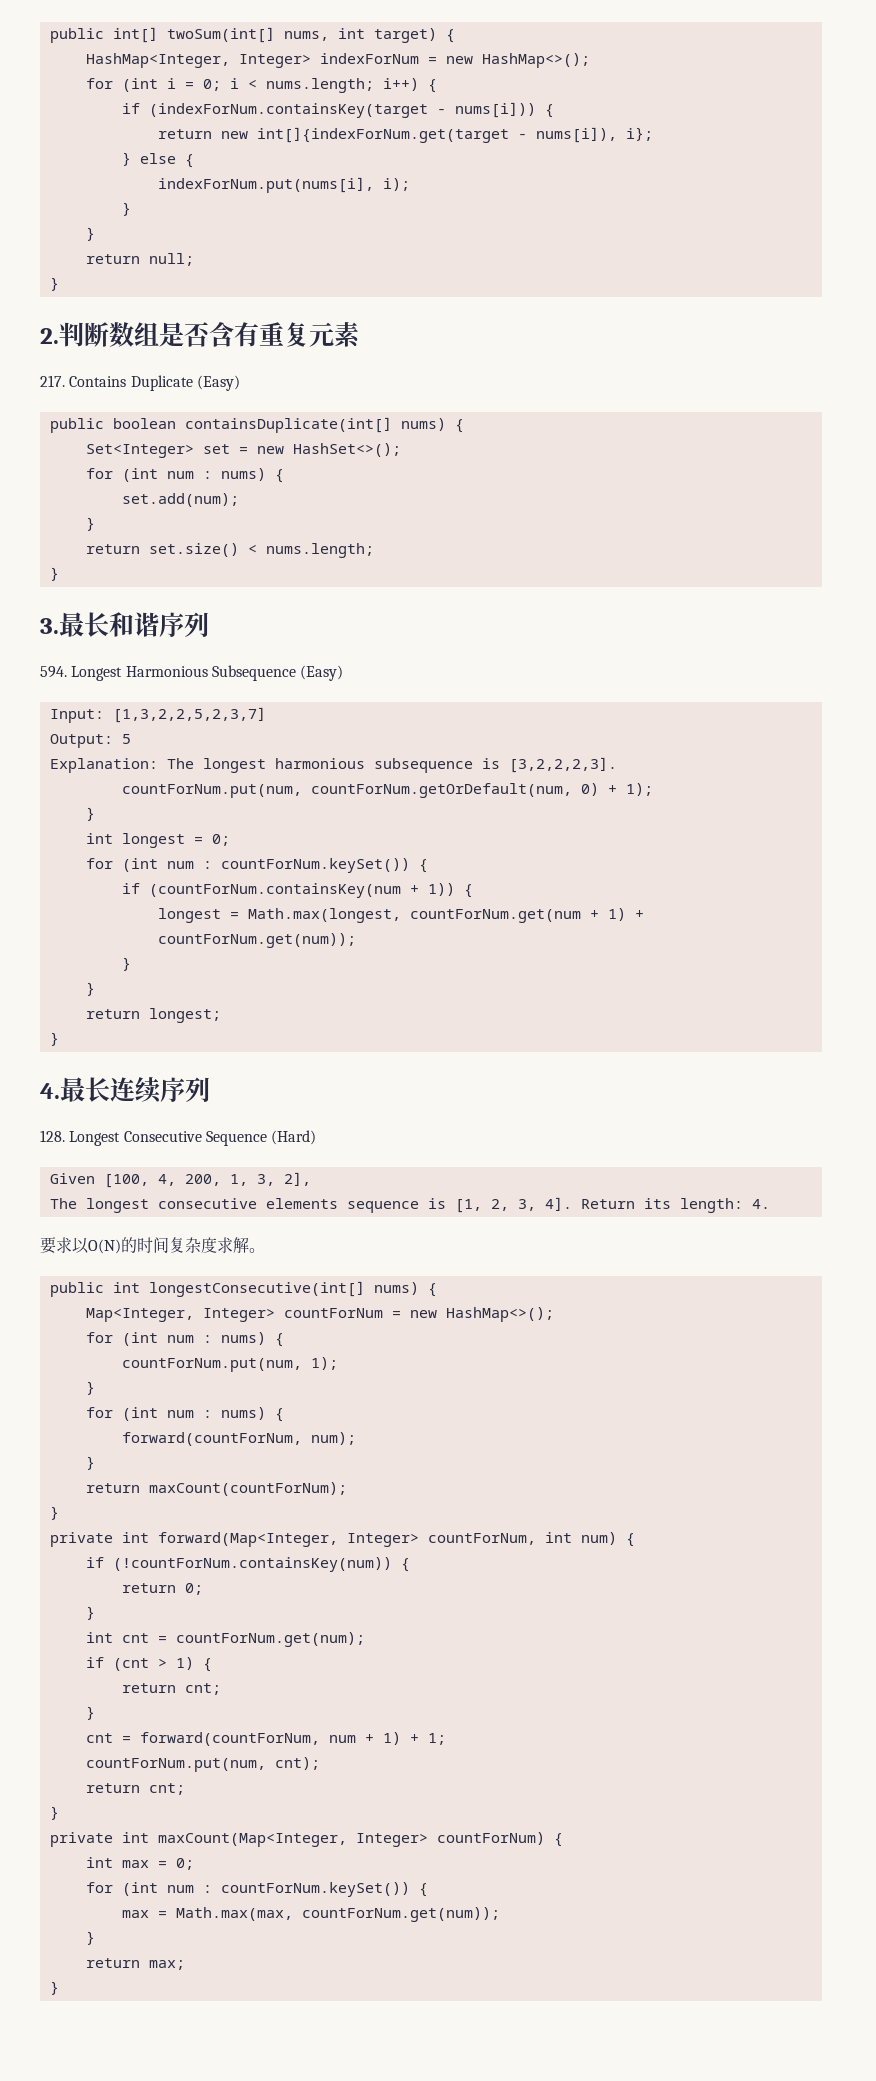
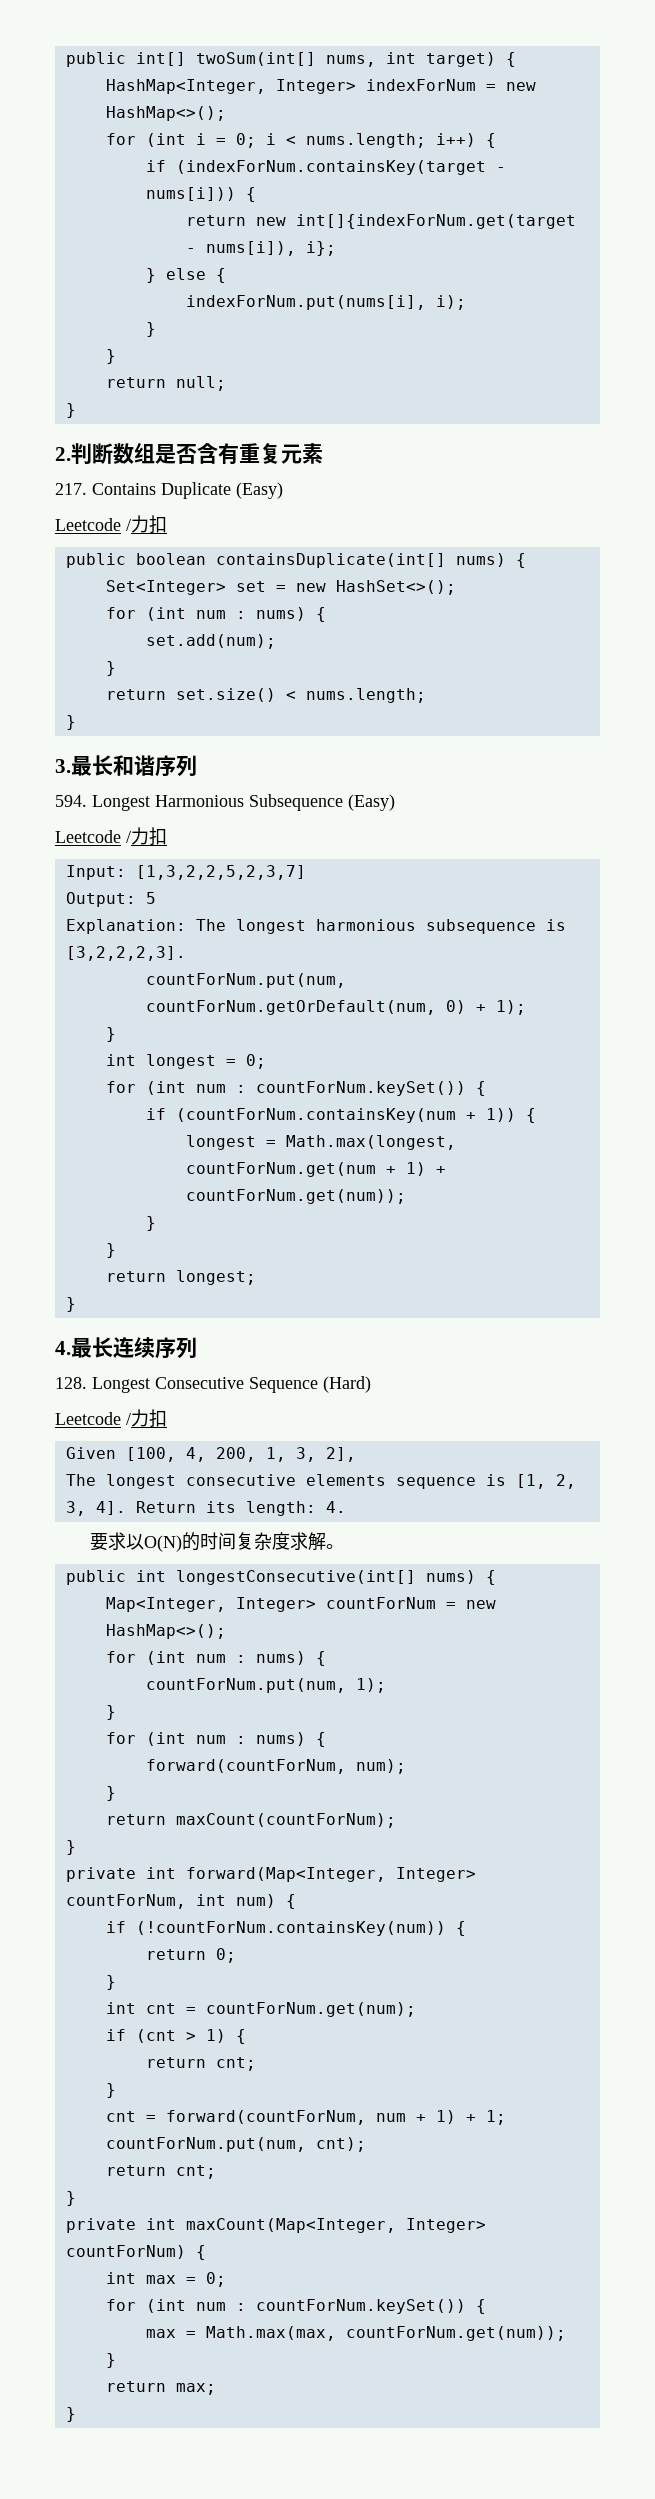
  217. Contains Duplicate (Easy)
+ Leetcode /力扣
  594. Longest Harmonious Subsequence (Easy)
+ Leetcode /力扣
  128. Longest Consecutive Sequence (Hard)
+ Leetcode /力扣

